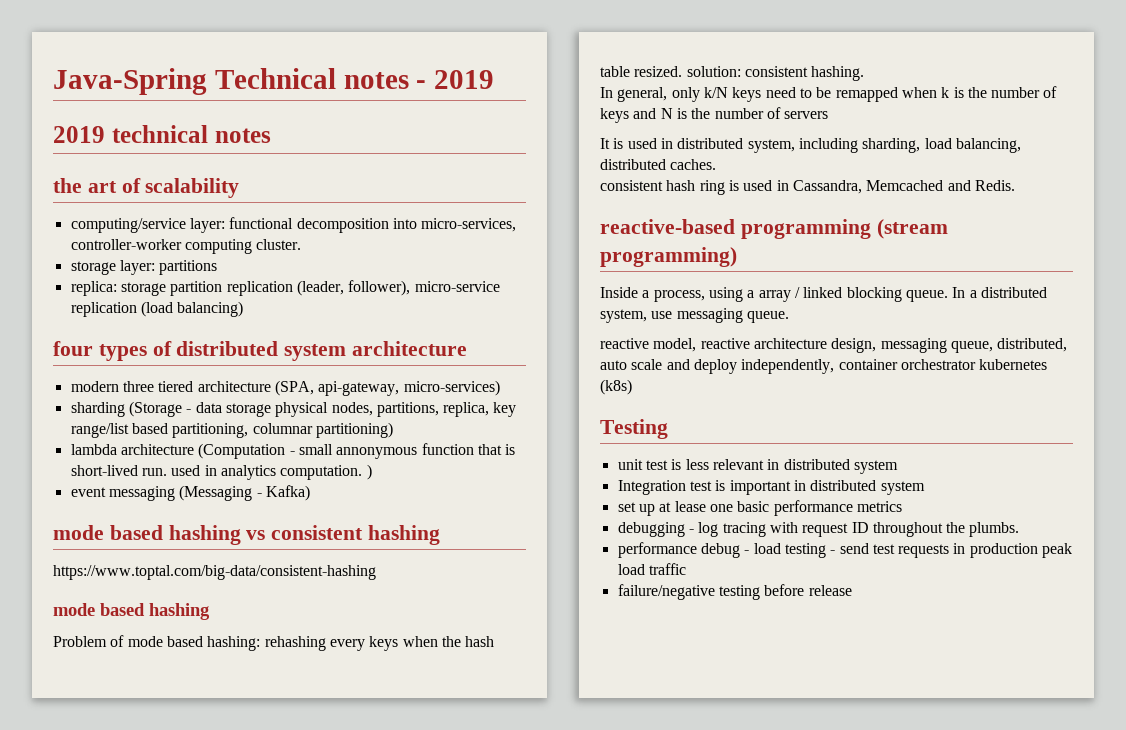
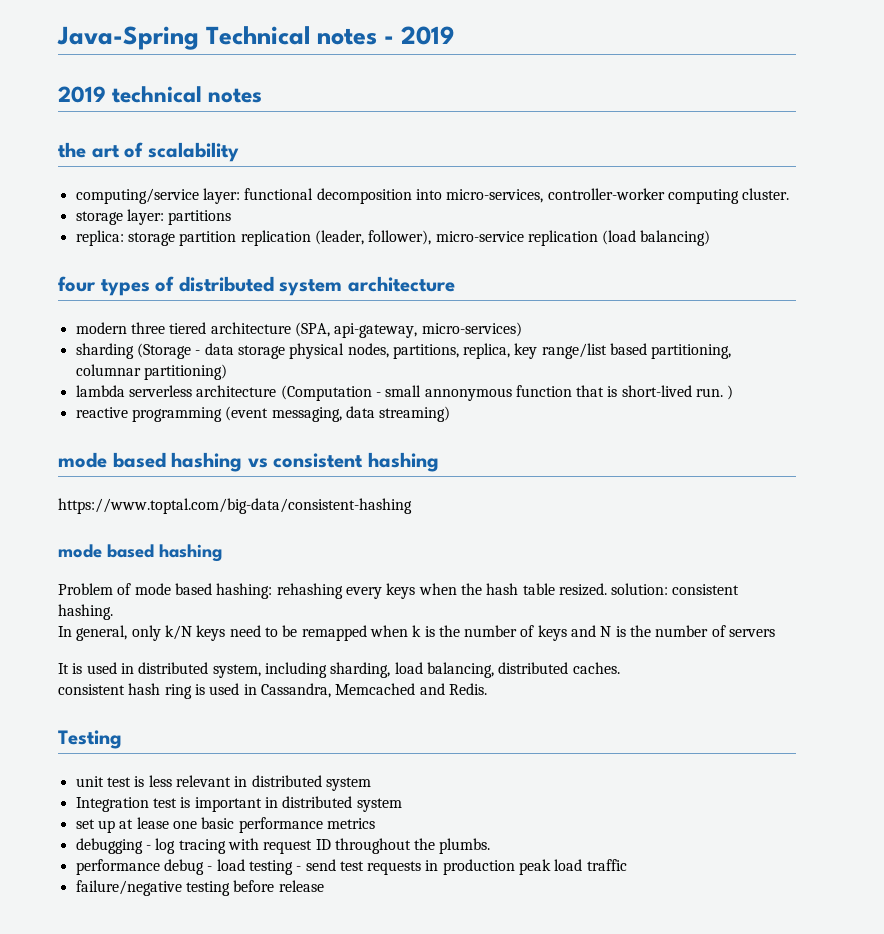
- lambda architecture (Computation - small annonymous function that is short-lived run. used in analytics computation. )
- event messaging (Messaging - Kafka)
+ lambda serverless architecture (Computation - small annonymous function that is short-lived run. )
+ reactive programming (event messaging, data streaming)
- reactive-based programming (stream programming)
- Inside a process, using a array / linked blocking queue. In a distributed system, use messaging queue.
- reactive model, reactive architecture design, messaging queue, distributed, auto scale and deploy independently, container orchestrator kubernetes (k8s)

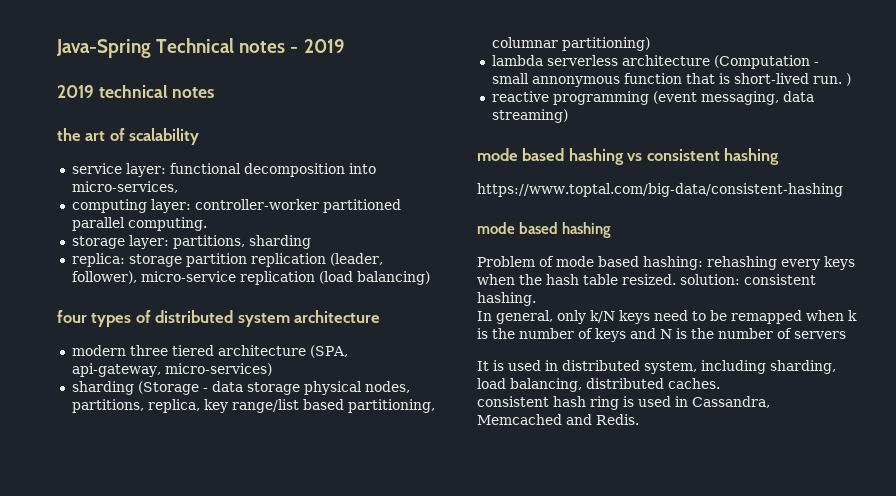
- computing/service layer: functional decomposition into micro-services, controller-worker computing cluster.
+ service layer: functional decomposition into micro-services,
+ computing layer: controller-worker partitioned parallel computing.
- storage layer: partitions
+ storage layer: partitions, sharding
- Testing
- unit test is less relevant in distributed system
- Integration test is important in distributed system
- set up at lease one basic performance metrics
- debugging - log tracing with request ID throughout the plumbs.
- performance debug - load testing - send test requests in production peak load traffic
- failure/negative testing before release

